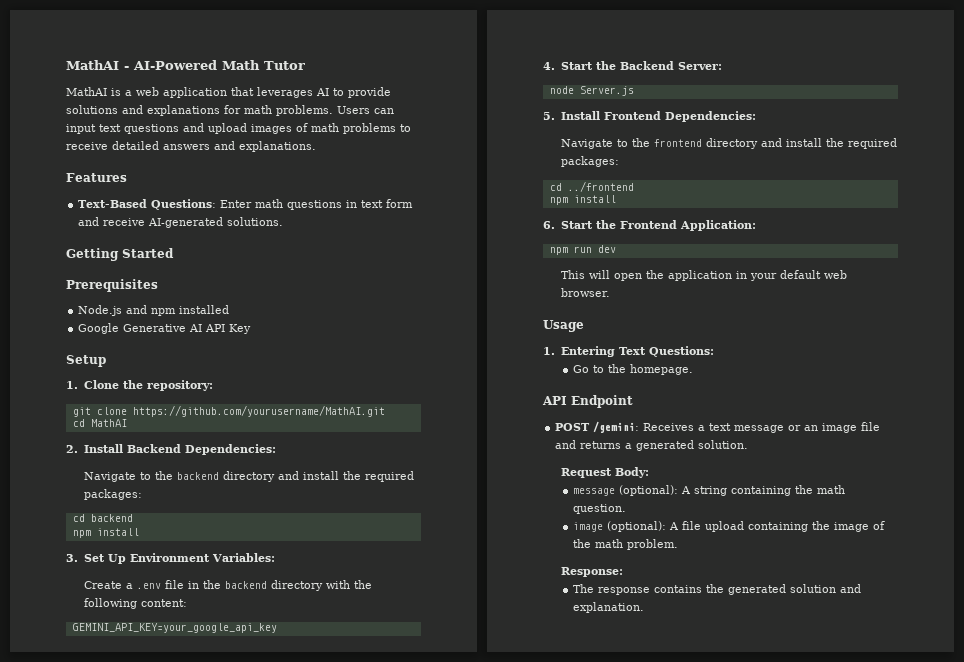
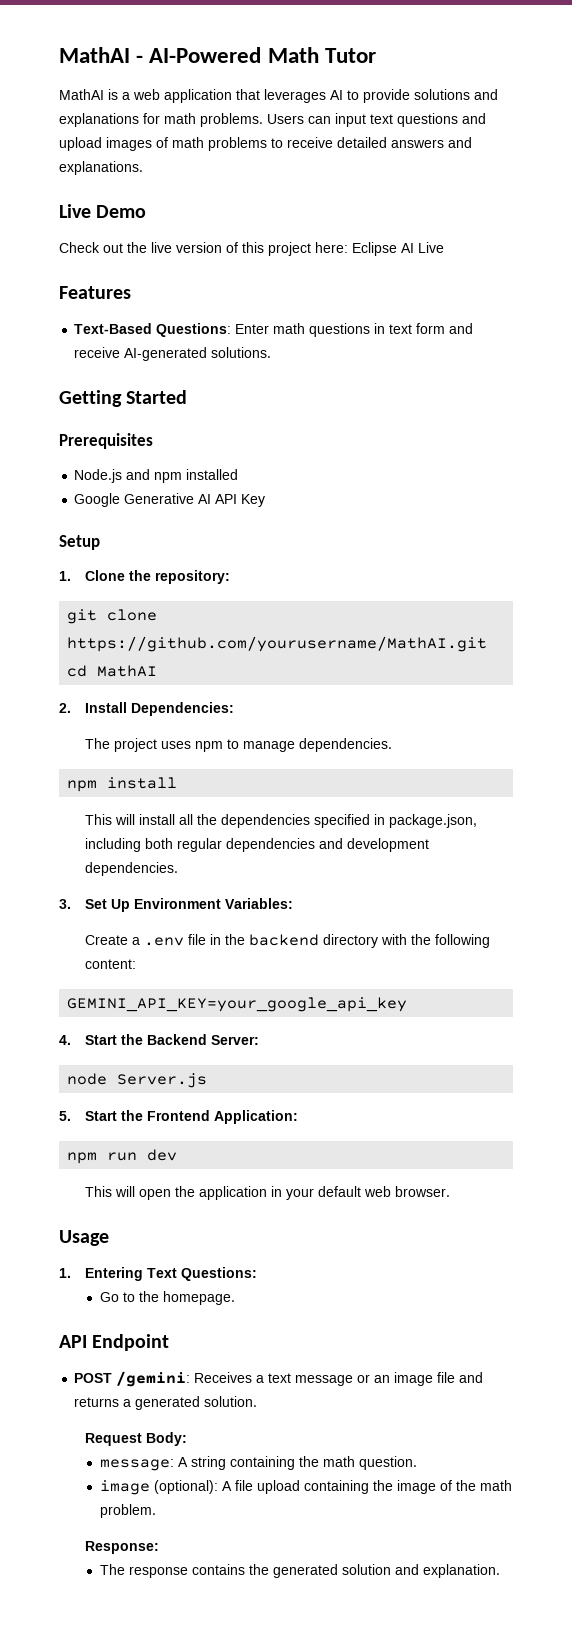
+ Live Demo
+ Check out the live version of this project here: Eclipse AI Live
- 2. Install Backend Dependencies:
- Navigate to the backend directory and install the required packages:
- cd backend
+ 2. Install Dependencies:
+ The project uses npm to manage dependencies.
  npm install
+ This will install all the dependencies specified in package.json, including both regular dependencies and development dependencies.
- 5. Install Frontend Dependencies:
- Navigate to the frontend directory and install the required packages:
- cd ../frontend
- npm install
- 6. Start the Frontend Application:
+ 5. Start the Frontend Application:
- message (optional): A string containing the math question.
+ message: A string containing the math question.

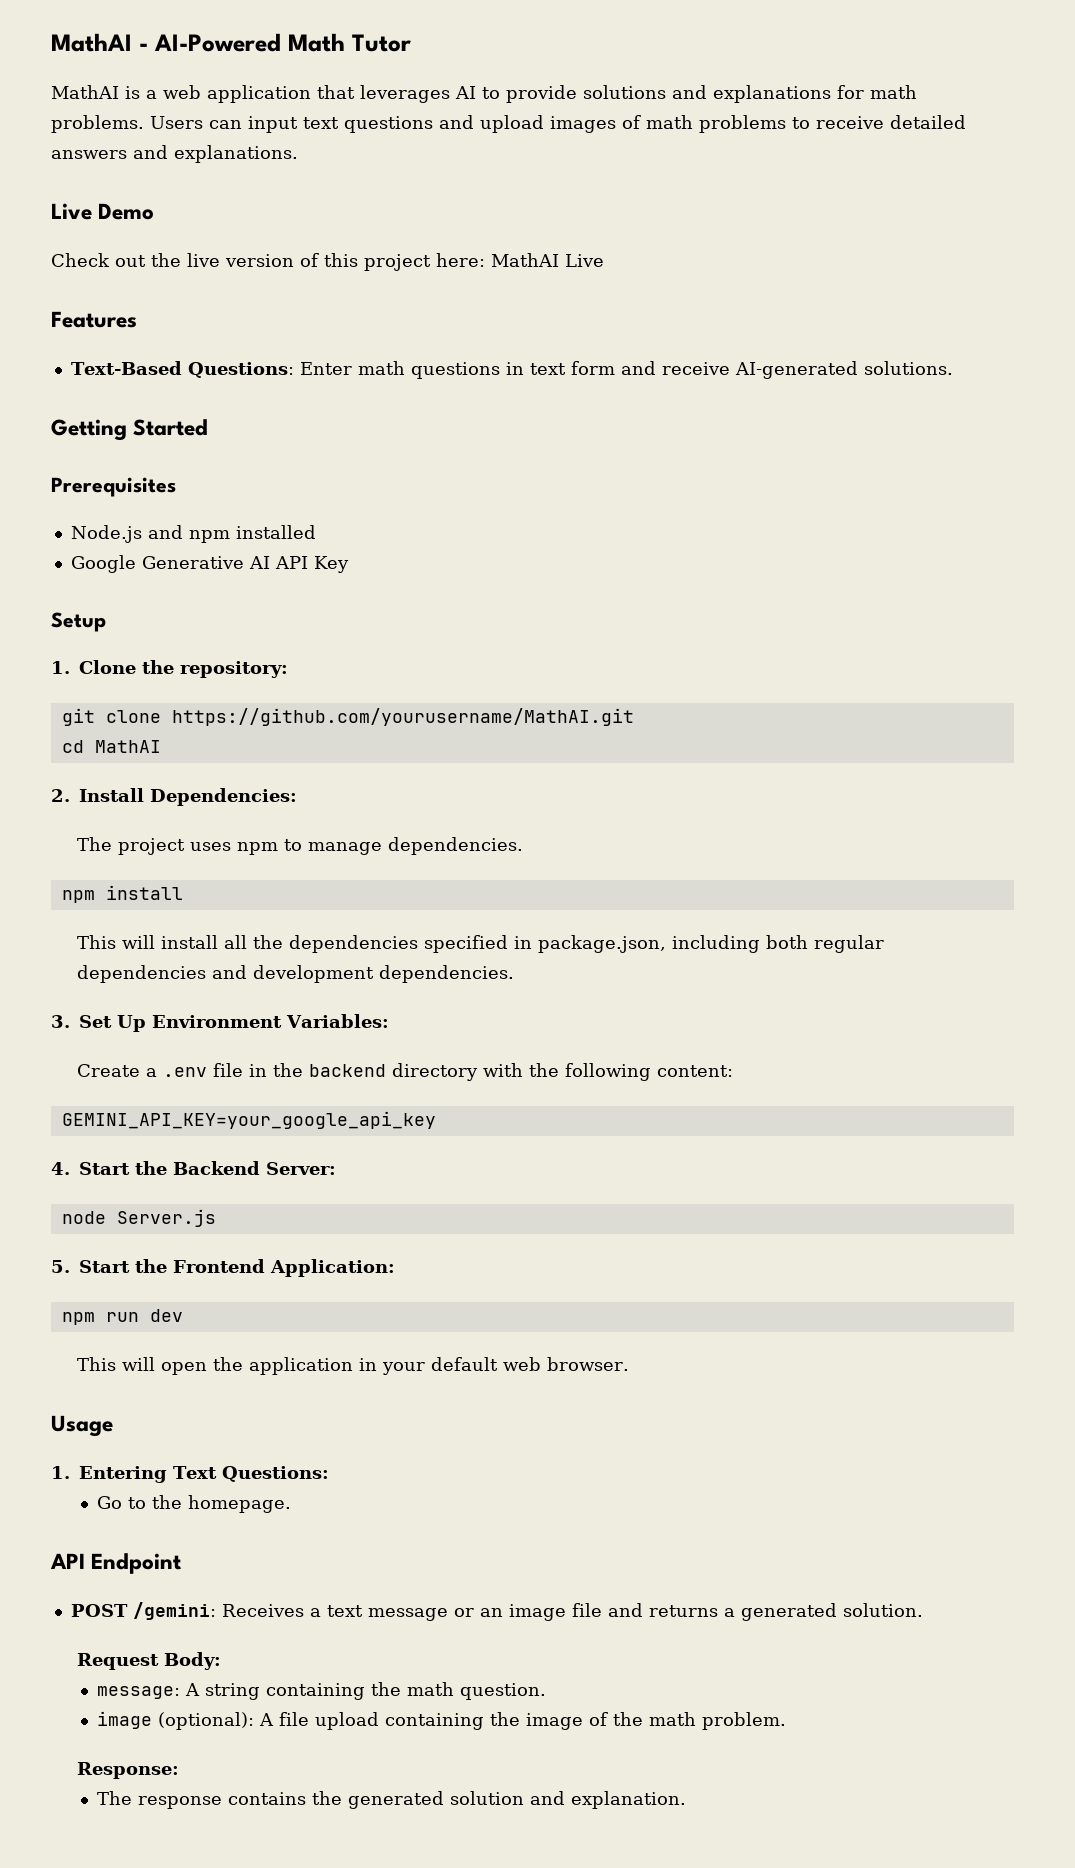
- Check out the live version of this project here: Eclipse AI Live
+ Check out the live version of this project here: MathAI Live

